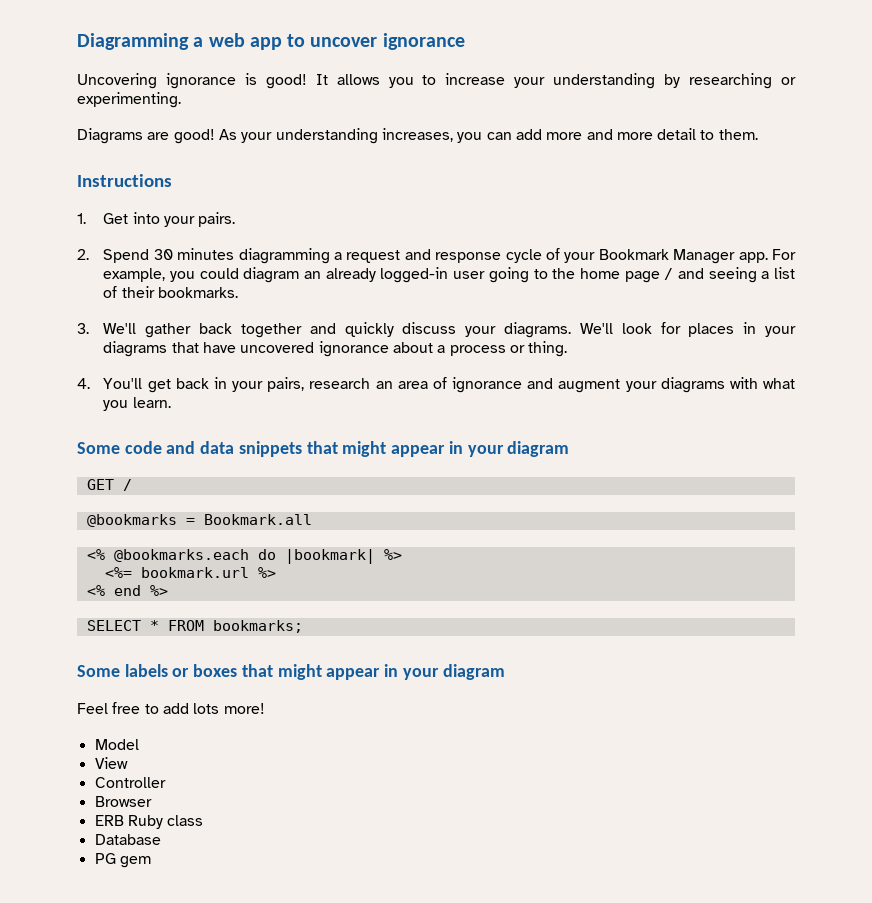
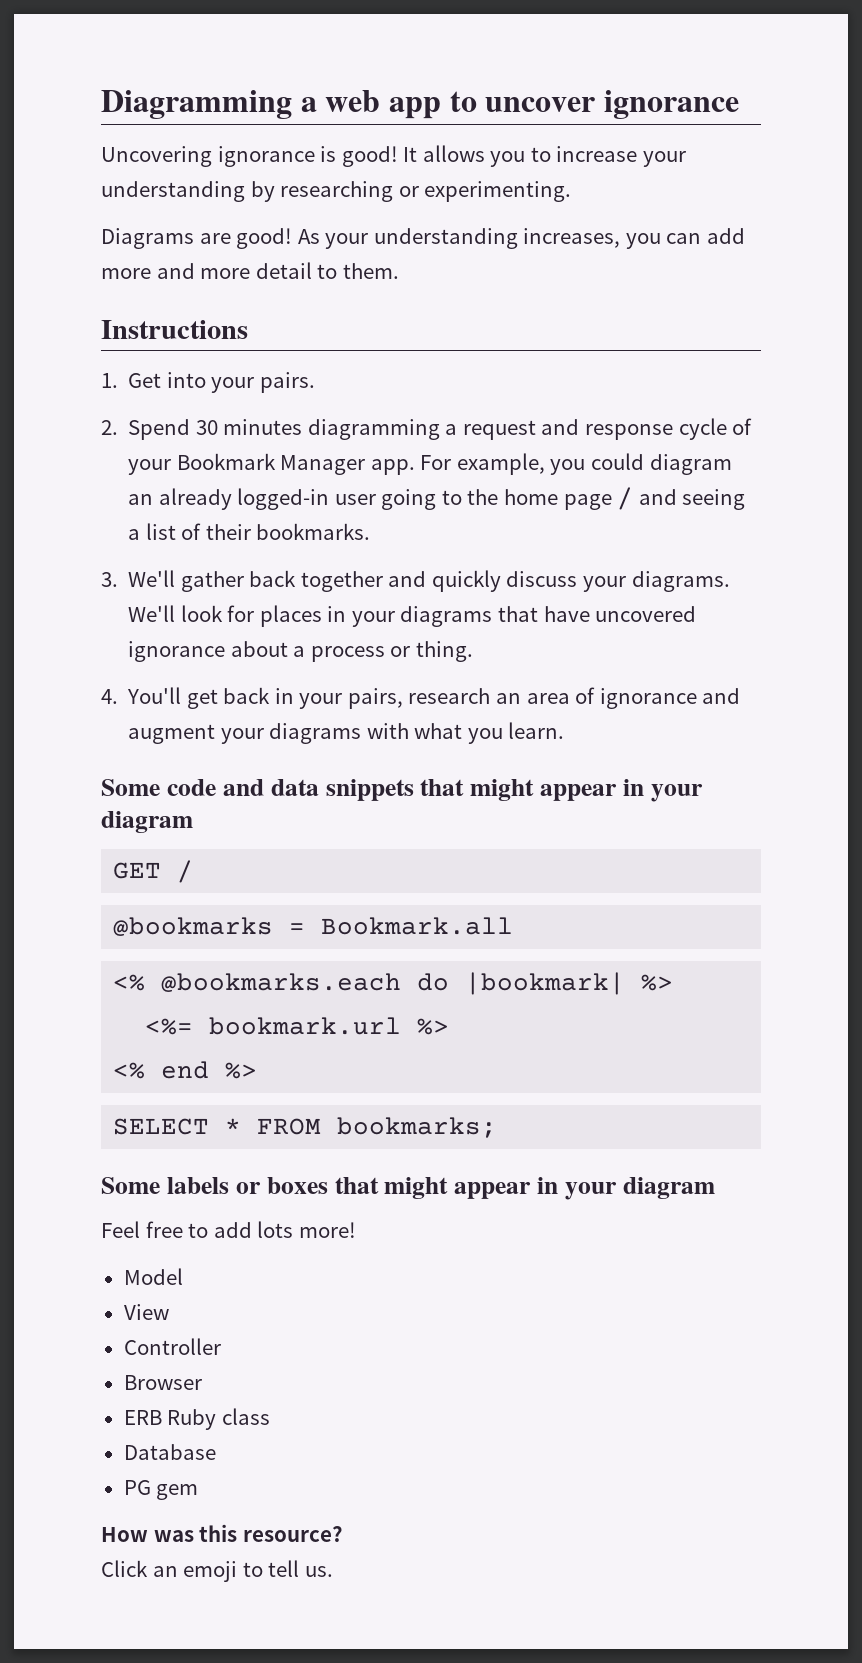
+ How was this resource?
+ Click an emoji to tell us.

